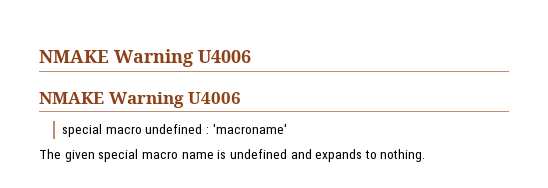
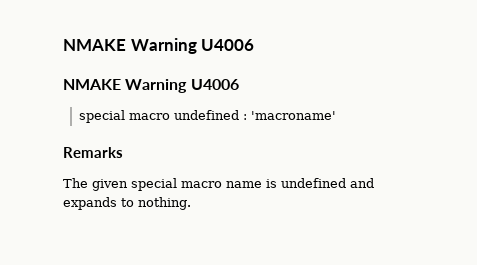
+ Remarks

